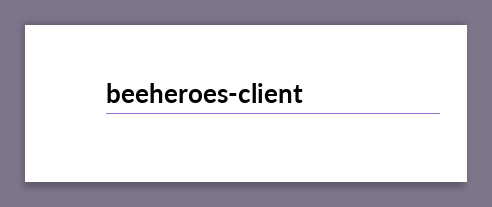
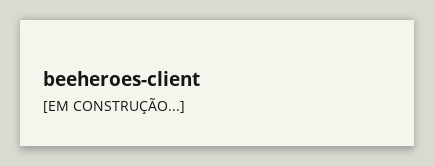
+ [EM CONSTRUÇÃO...]

